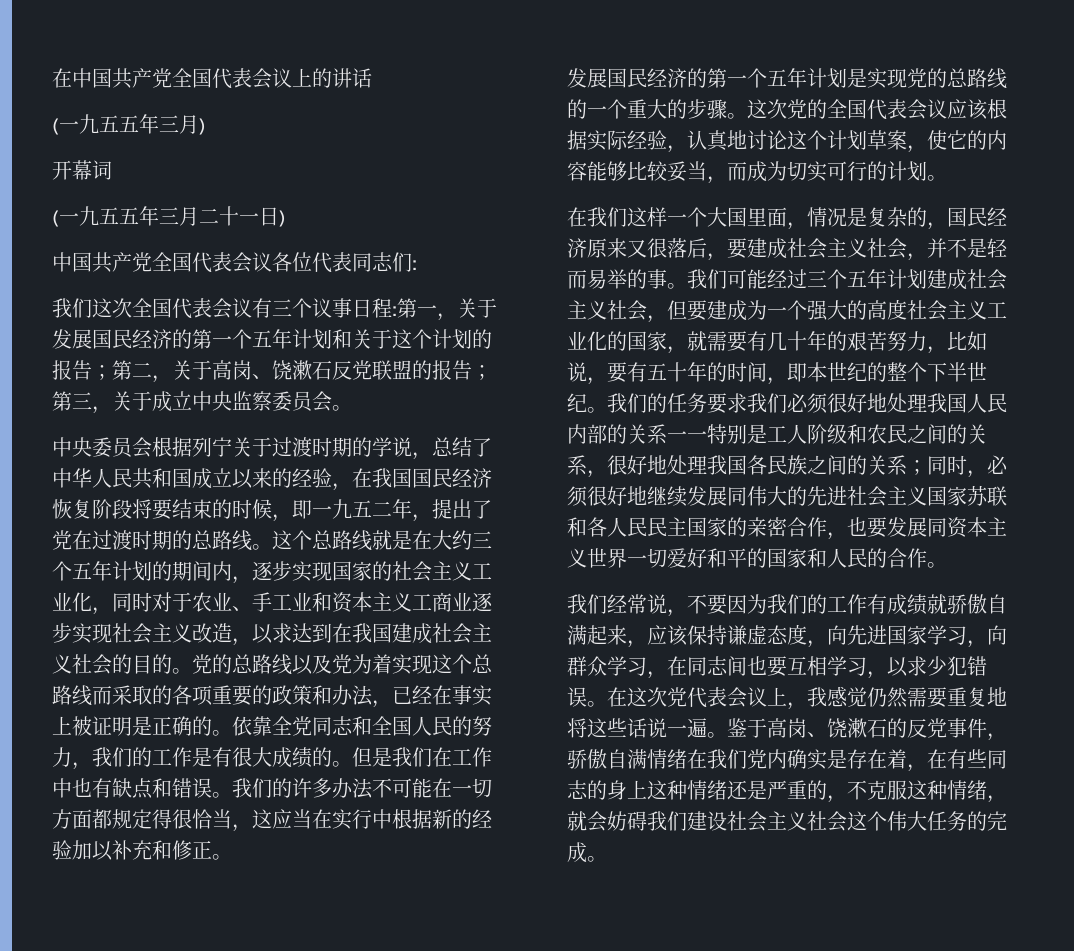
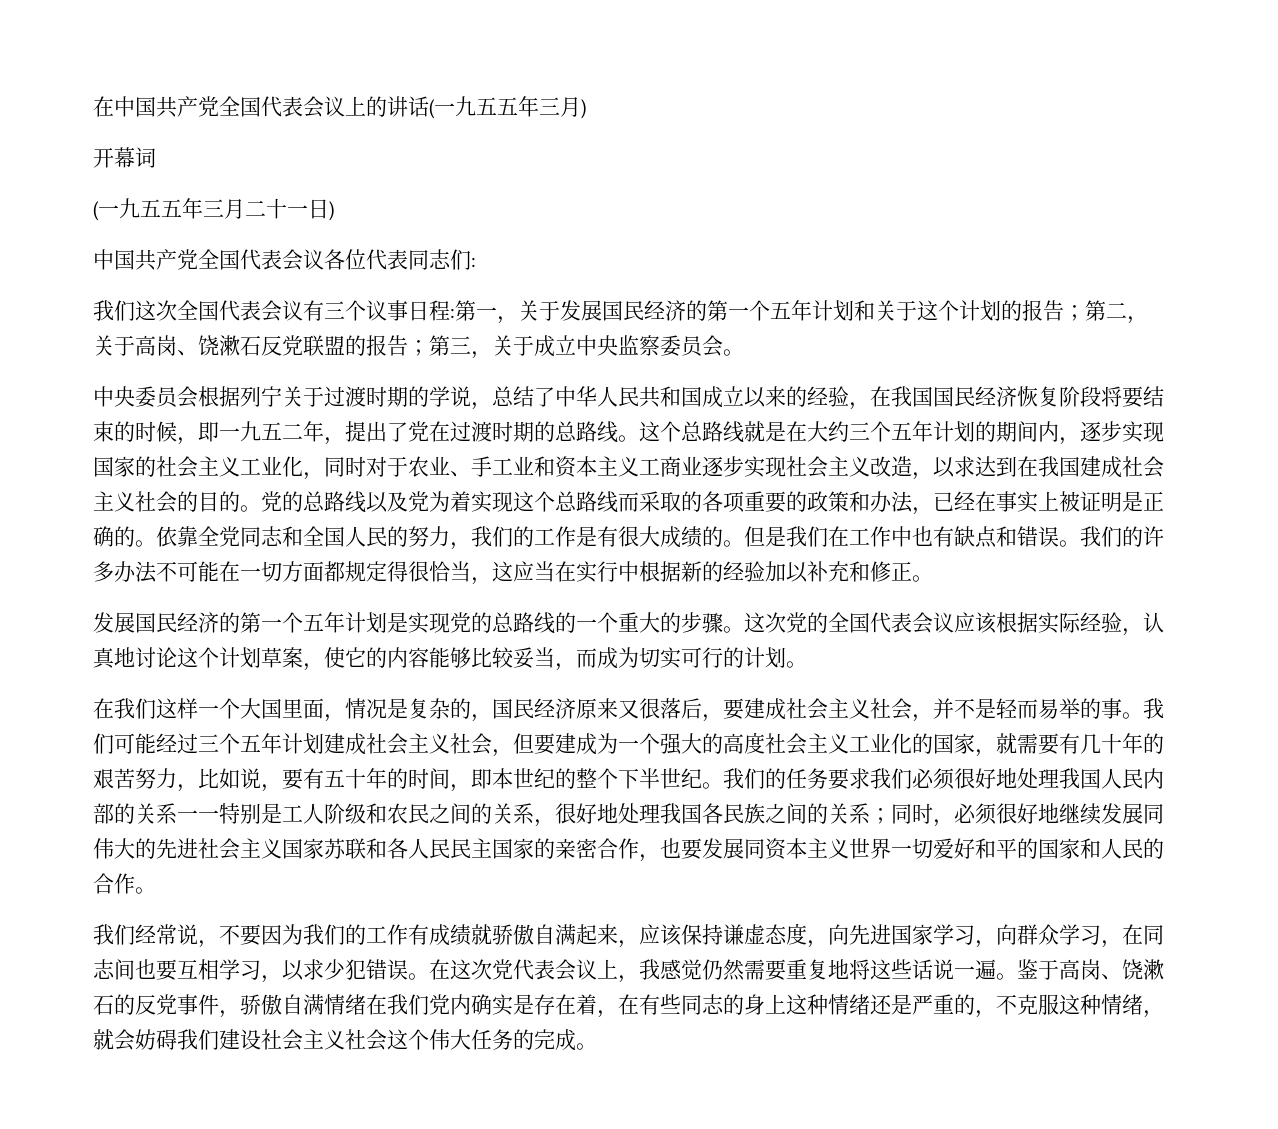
- 在中国共产党全国代表会议上的讲话
- (一九五五年三月)
+ 在中国共产党全国代表会议上的讲话(一九五五年三月)

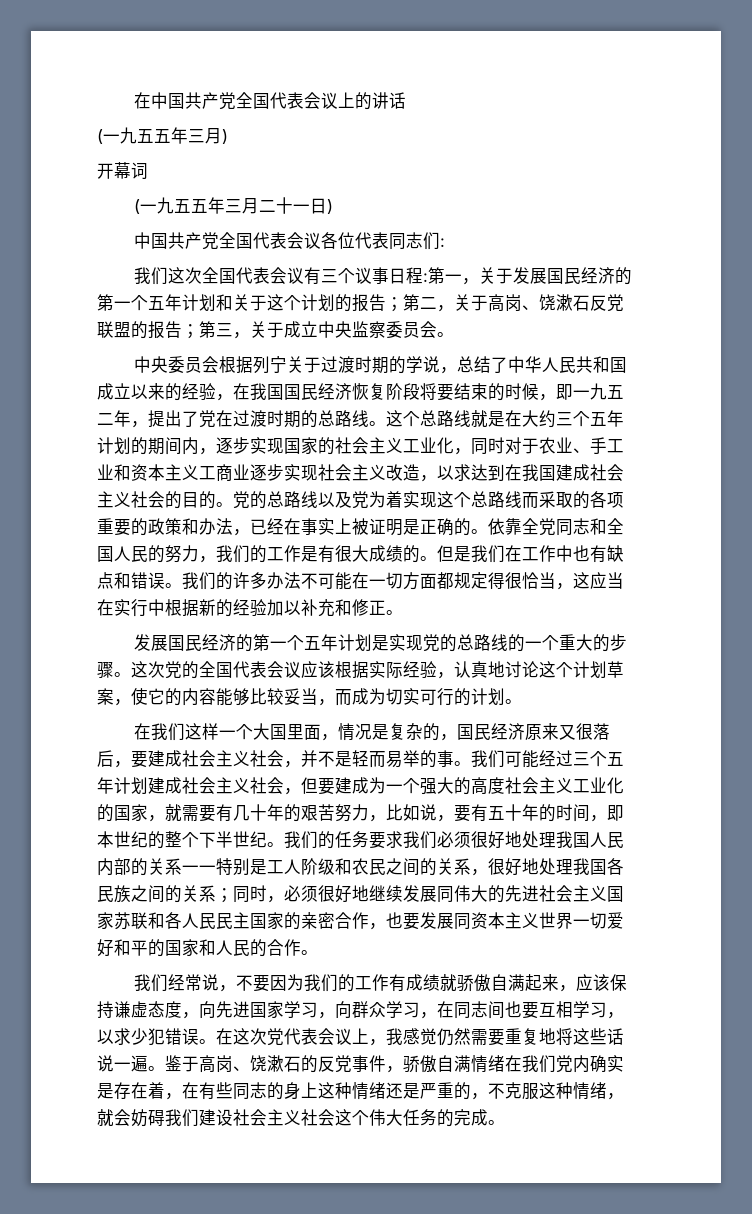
- 在中国共产党全国代表会议上的讲话(一九五五年三月)
+ 在中国共产党全国代表会议上的讲话
+ (一九五五年三月)

